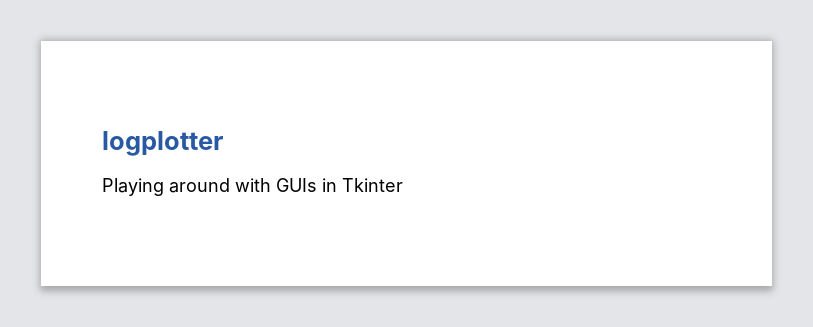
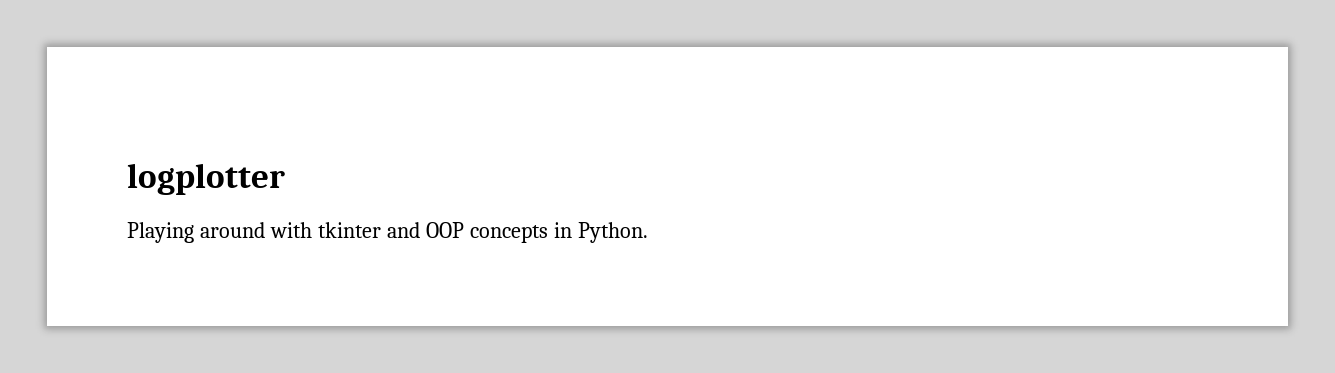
- Playing around with GUIs in Tkinter
+ Playing around with tkinter and OOP concepts in Python.

